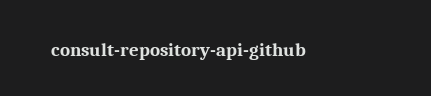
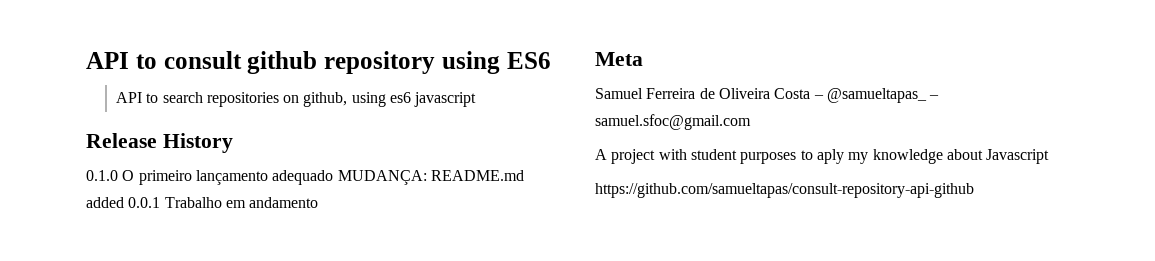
- consult-repository-api-github
+ API to consult github repository using ES6
+ API to search repositories on github, using es6 javascript
+ Release History
+ 0.1.0 O primeiro lançamento adequado MUDANÇA: README.md added 0.0.1 Trabalho em andamento
+ Meta
+ Samuel Ferreira de Oliveira Costa – @samueltapas_ – samuel.sfoc@gmail.com
+ A project with student purposes to aply my knowledge about Javascript
+ https://github.com/samueltapas/consult-repository-api-github

